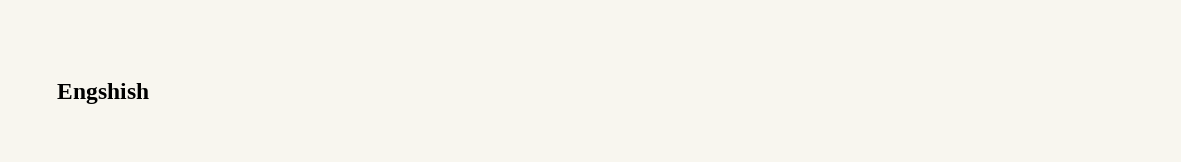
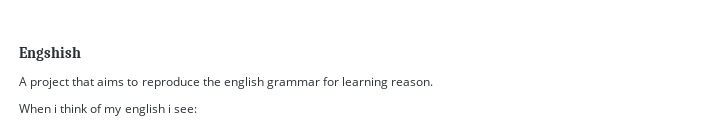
+ A project that aims to reproduce the english grammar for learning reason.
+ When i think of my english i see:

